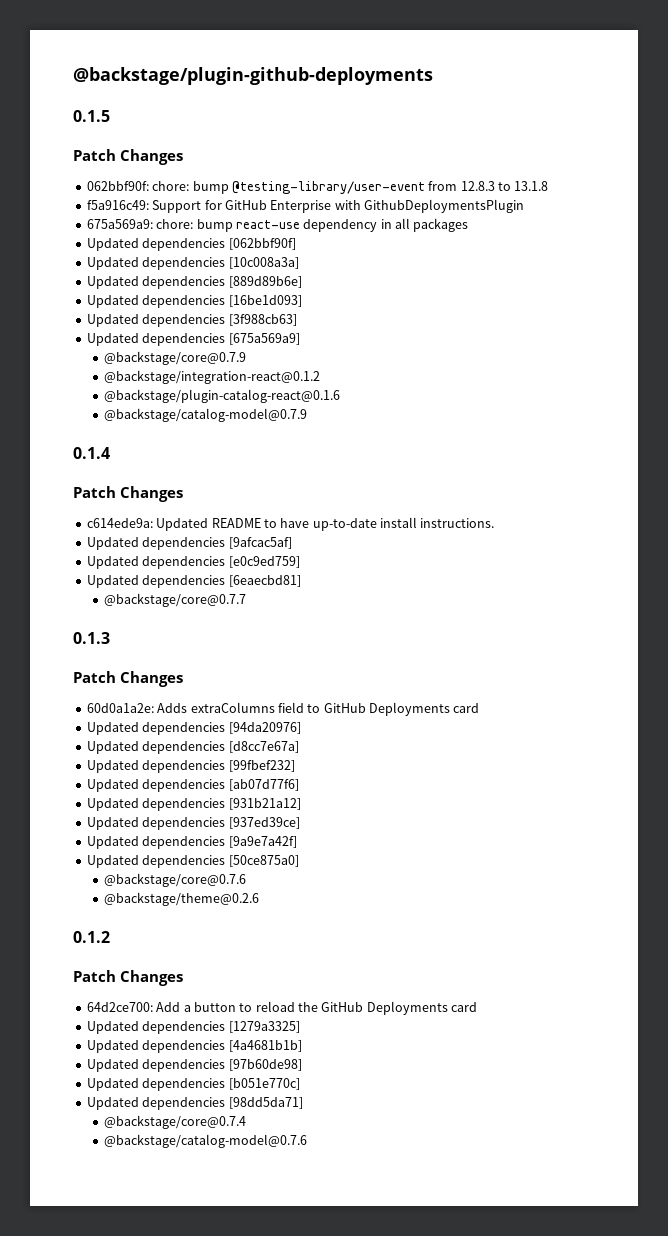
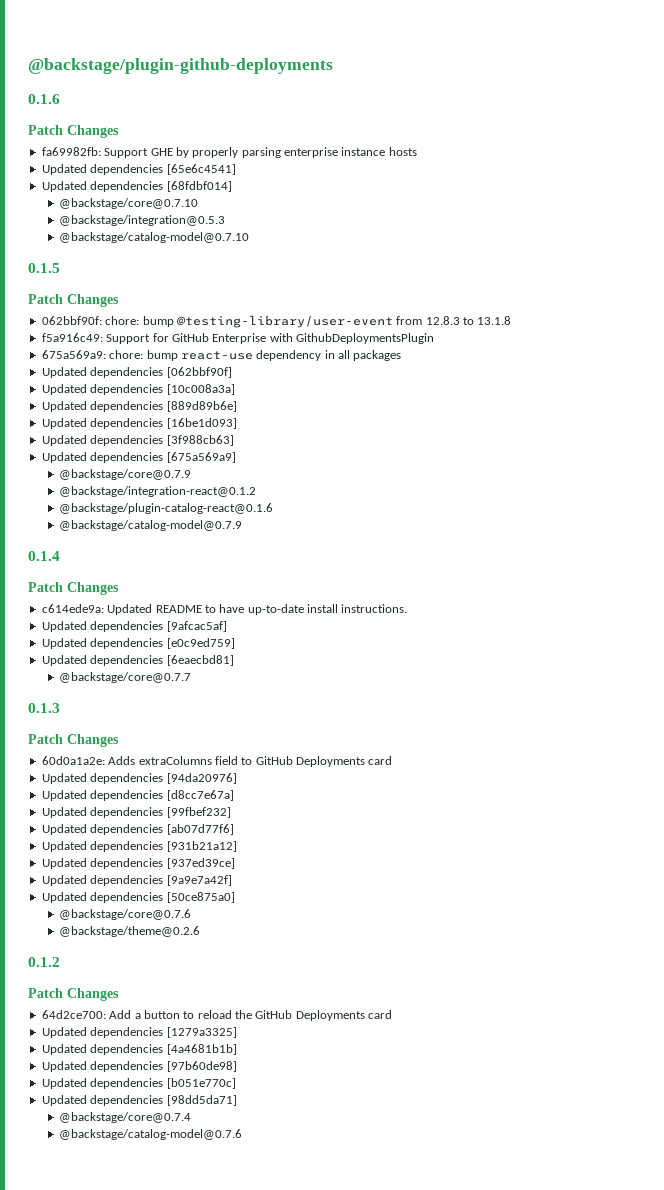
+ 0.1.6
+ Patch Changes
+ fa69982fb: Support GHE by properly parsing enterprise instance hosts
+ Updated dependencies [65e6c4541]
+ Updated dependencies [68fdbf014]
+ @backstage/core@0.7.10
+ @backstage/integration@0.5.3
+ @backstage/catalog-model@0.7.10

